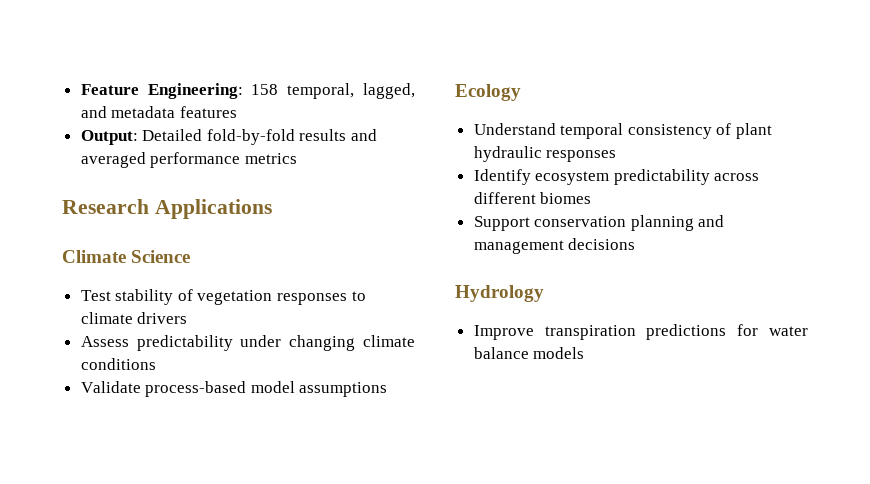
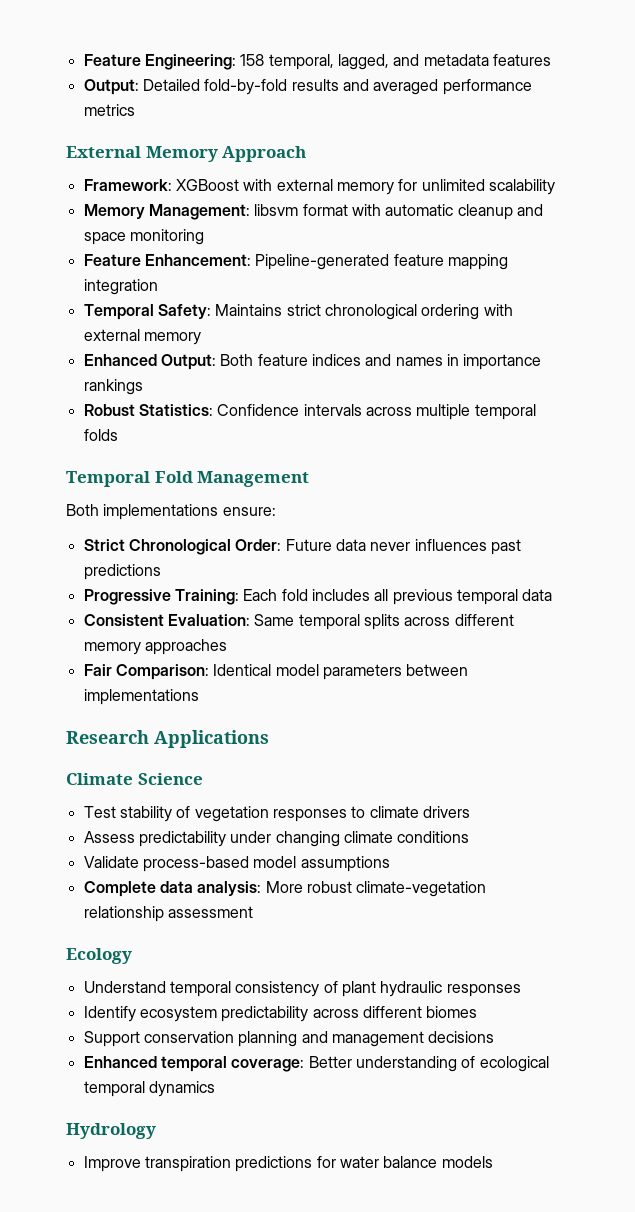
+ External Memory Approach
+ Framework: XGBoost with external memory for unlimited scalability
+ Memory Management: libsvm format with automatic cleanup and space monitoring
+ Feature Enhancement: Pipeline-generated feature mapping integration
+ Temporal Safety: Maintains strict chronological ordering with external memory
+ Enhanced Output: Both feature indices and names in importance rankings
+ Robust Statistics: Confidence intervals across multiple temporal folds
+ Temporal Fold Management
+ Both implementations ensure:
+ Strict Chronological Order: Future data never influences past predictions
+ Progressive Training: Each fold includes all previous temporal data
+ Consistent Evaluation: Same temporal splits across different memory approaches
+ Fair Comparison: Identical model parameters between implementations
+ Complete data analysis: More robust climate-vegetation relationship assessment
+ Enhanced temporal coverage: Better understanding of ecological temporal dynamics

